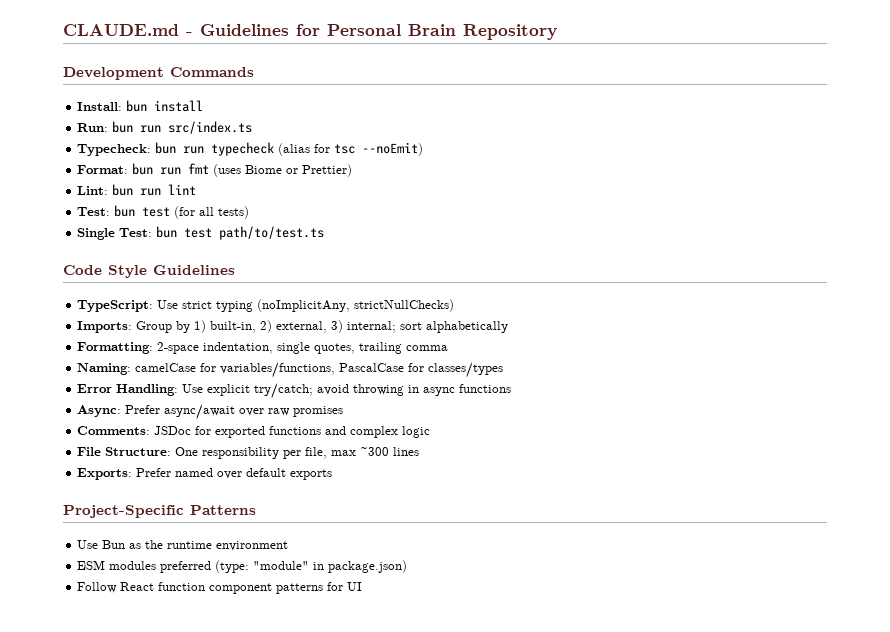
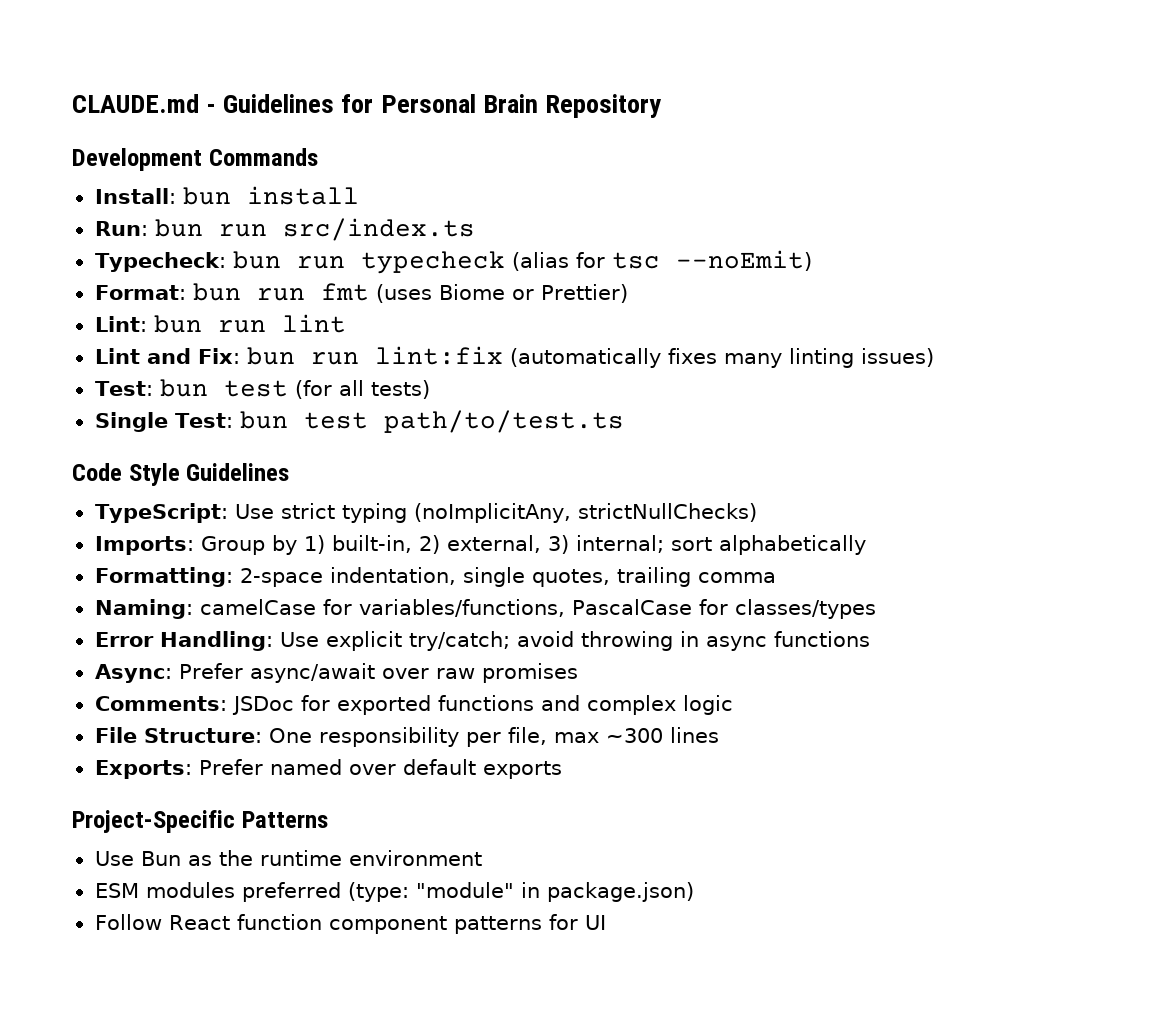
+ Lint and Fix: bun run lint:fix (automatically fixes many linting issues)

